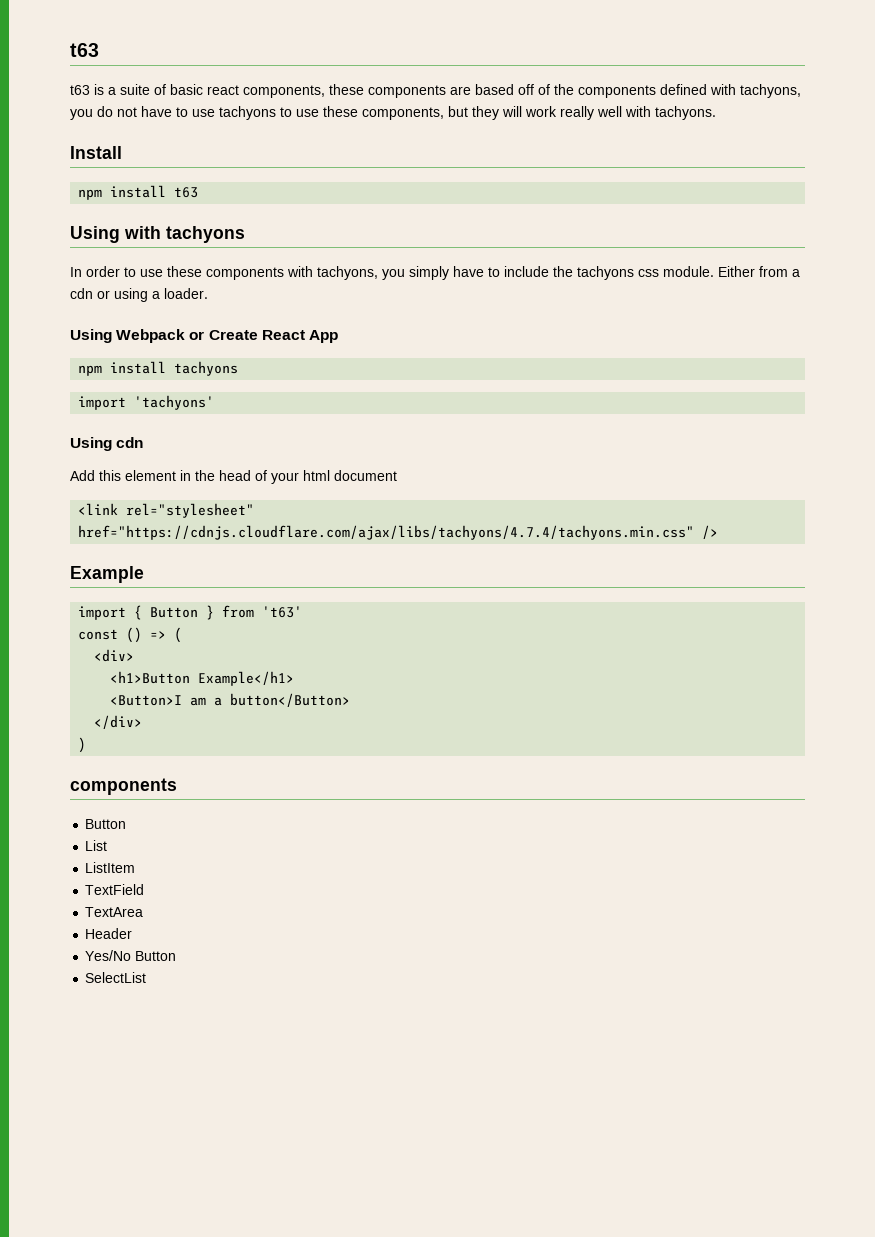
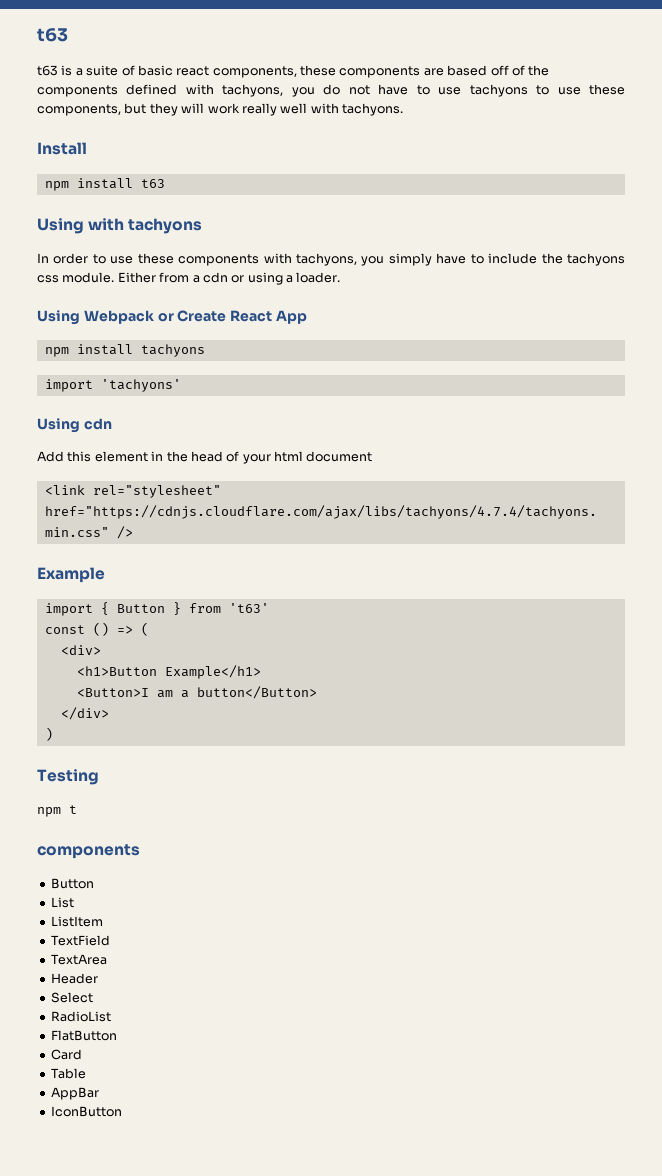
+ Testing
+ npm t
- Yes/No Button
- SelectList
+ Select
+ RadioList
+ FlatButton
+ Card
+ Table
+ AppBar
+ IconButton

